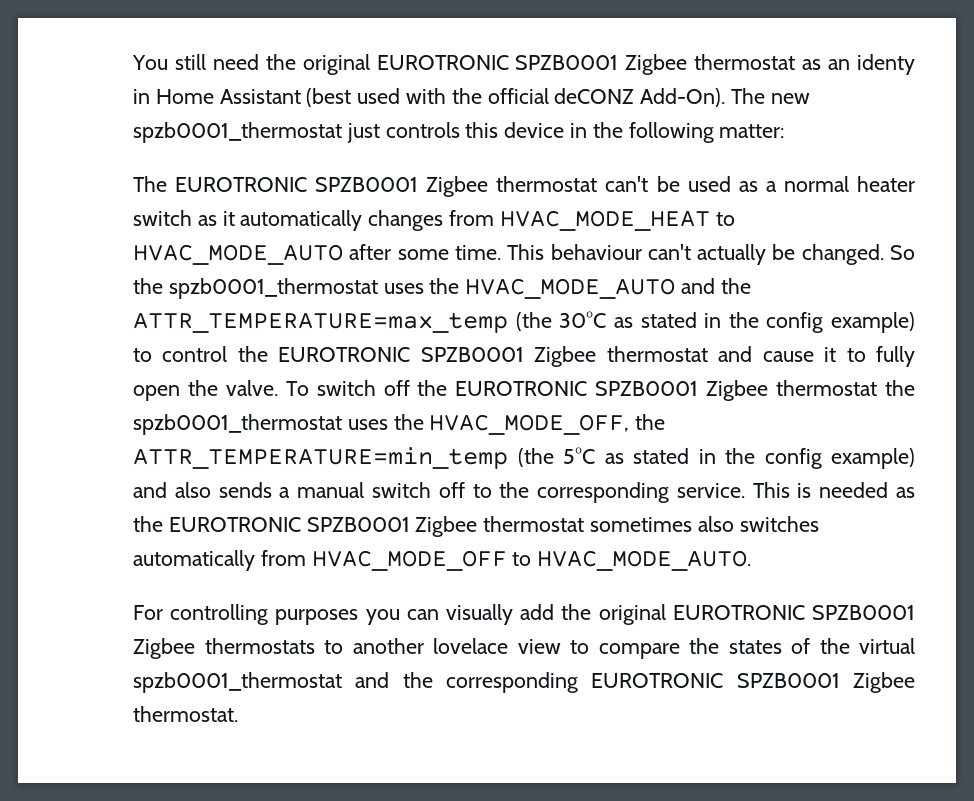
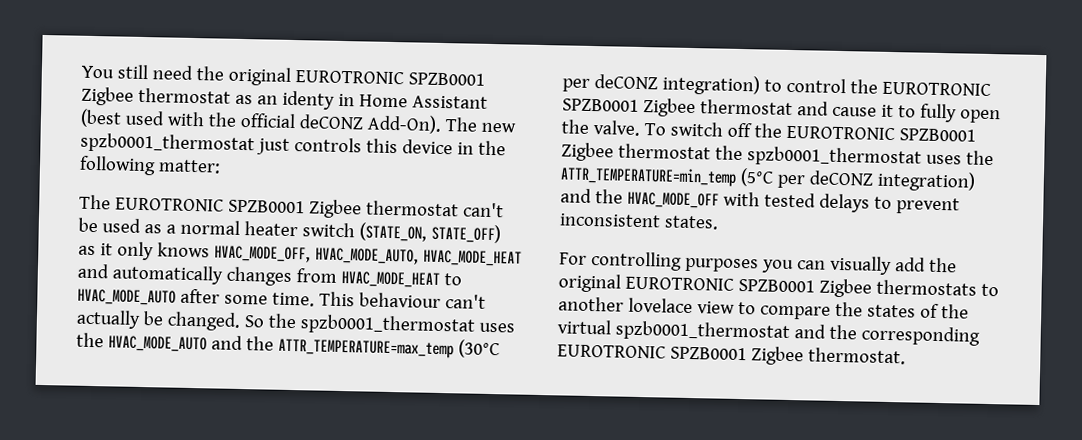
- The EUROTRONIC SPZB0001 Zigbee thermostat can't be used as a normal heater switch as it automatically changes from HVAC_MODE_HEAT to HVAC_MODE_AUTO after some time.
+ The EUROTRONIC SPZB0001 Zigbee thermostat can't be used as a normal heater switch (STATE_ON, STATE_OFF) as it only knows HVAC_MODE_OFF, HVAC_MODE_AUTO, HVAC_MODE_HEAT and automatically changes from HVAC_MODE_HEAT to HVAC_MODE_AUTO after some time.
- So the spzb0001_thermostat uses the HVAC_MODE_AUTO and the ATTR_TEMPERATURE=max_temp (the 30°C as stated in the config example) to control the EUROTRONIC SPZB0001 Zigbee thermostat and cause it to fully open the valve.
+ So the spzb0001_thermostat uses the HVAC_MODE_AUTO and the ATTR_TEMPERATURE=max_temp (30°C per deCONZ integration) to control the EUROTRONIC SPZB0001 Zigbee thermostat and cause it to fully open the valve.
- To switch off the EUROTRONIC SPZB0001 Zigbee thermostat the spzb0001_thermostat uses the HVAC_MODE_OFF, the ATTR_TEMPERATURE=min_temp (the 5°C as stated in the config example) and also sends a manual switch off to the corresponding service. This is needed as the EUROTRONIC SPZB0001 Zigbee thermostat sometimes also switches automatically from HVAC_MODE_OFF to HVAC_MODE_AUTO.
+ To switch off the EUROTRONIC SPZB0001 Zigbee thermostat the spzb0001_thermostat uses the ATTR_TEMPERATURE=min_temp (5°C per deCONZ integration) and the HVAC_MODE_OFF with tested delays to prevent inconsistent states.

